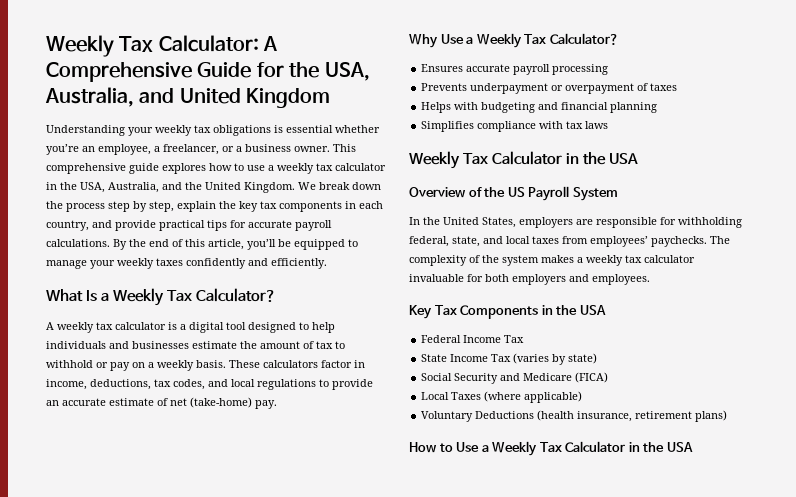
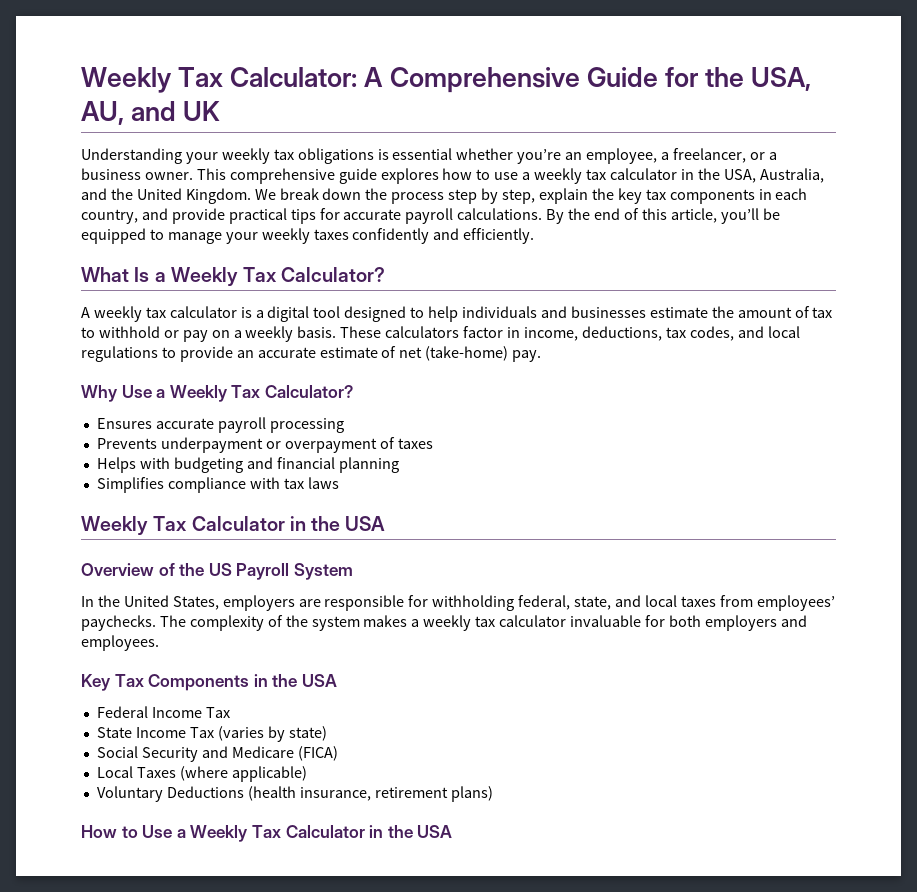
- Weekly Tax Calculator: A Comprehensive Guide for the USA, Australia, and United Kingdom
+ Weekly Tax Calculator: A Comprehensive Guide for the USA, AU, and UK

